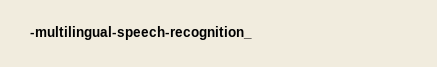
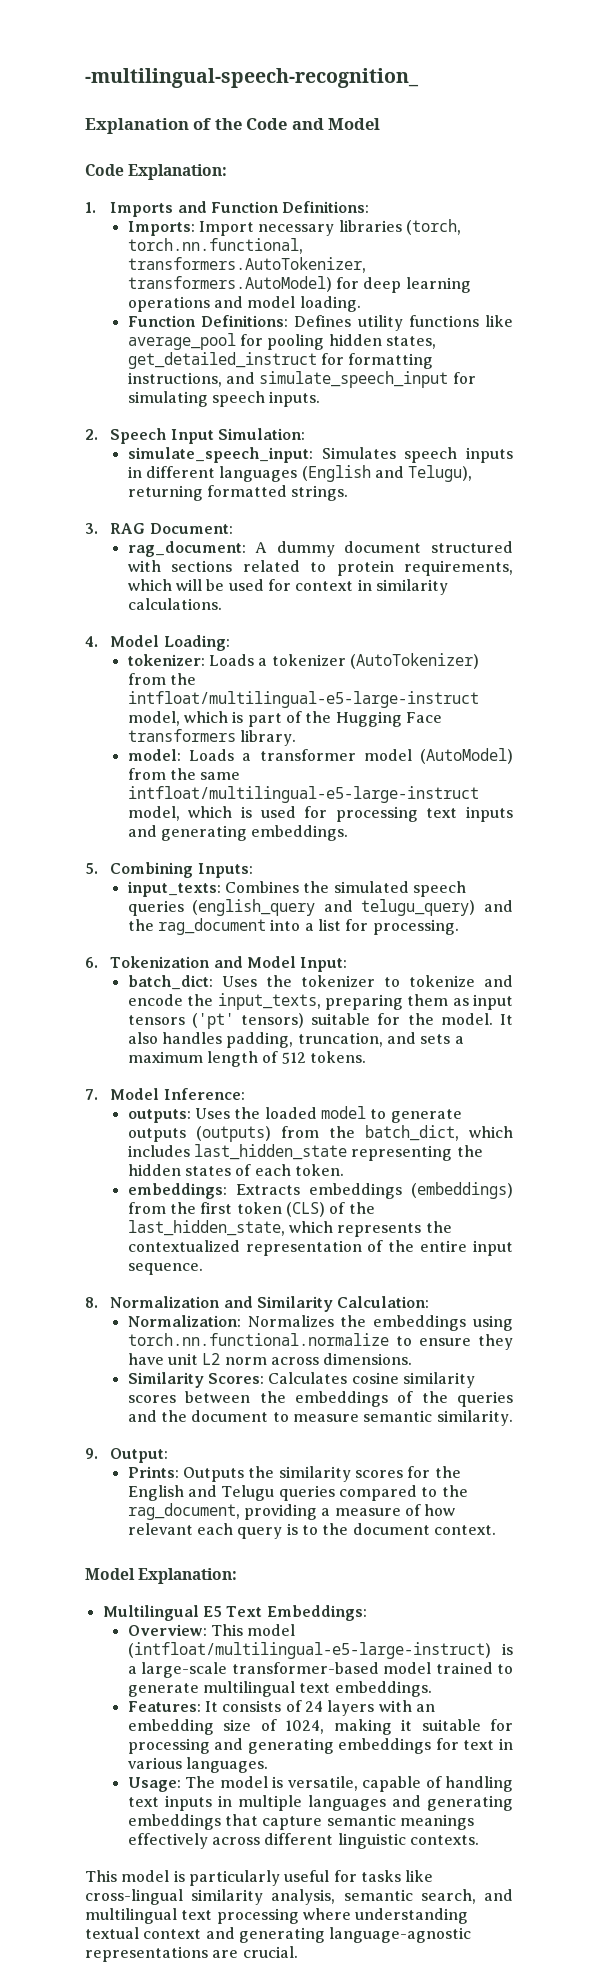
+ Explanation of the Code and Model
+ Code Explanation:
+ 1. Imports and Function Definitions:
+ Imports: Import necessary libraries (torch, torch.nn.functional, transformers.AutoTokenizer, transformers.AutoModel) for deep learning operations and model loading.
+ Function Definitions: Defines utility functions like average_pool for pooling hidden states, get_detailed_instruct for formatting instructions, and simulate_speech_input for simulating speech inputs.
+ 2. Speech Input Simulation:
+ simulate_speech_input: Simulates speech inputs in different languages (English and Telugu), returning formatted strings.
+ 3. RAG Document:
+ rag_document: A dummy document structured with sections related to protein requirements, which will be used for context in similarity calculations.
+ 4. Model Loading:
+ tokenizer: Loads a tokenizer (AutoTokenizer) from the intfloat/multilingual-e5-large-instruct model, which is part of the Hugging Face transformers library.
+ model: Loads a transformer model (AutoModel) from the same intfloat/multilingual-e5-large-instruct model, which is used for processing text inputs and generating embeddings.
+ 5. Combining Inputs:
+ input_texts: Combines the simulated speech queries (english_query and telugu_query) and the rag_document into a list for processing.
+ 6. Tokenization and Model Input:
+ batch_dict: Uses the tokenizer to tokenize and encode the input_texts, preparing them as input tensors ('pt' tensors) suitable for the model. It also handles padding, truncation, and sets a maximum length of 512 tokens.
+ 7. Model Inference:
+ outputs: Uses the loaded model to generate outputs (outputs) from the batch_dict, which includes last_hidden_state representing the hidden states of each token.
+ embeddings: Extracts embeddings (embeddings) from the first token (CLS) of the last_hidden_state, which represents the contextualized representation of the entire input sequence.
+ 8. Normalization and Similarity Calculation:
+ Normalization: Normalizes the embeddings using torch.nn.functional.normalize to ensure they have unit L2 norm across dimensions.
+ Similarity Scores: Calculates cosine similarity scores between the embeddings of the queries and the document to measure semantic similarity.
+ 9. Output:
+ Prints: Outputs the similarity scores for the English and Telugu queries compared to the rag_document, providing a measure of how relevant each query is to the document context.
+ Model Explanation:
+ Multilingual E5 Text Embeddings:
+ Overview: This model (intfloat/multilingual-e5-large-instruct) is a large-scale transformer-based model trained to generate multilingual text embeddings.
+ Features: It consists of 24 layers with an embedding size of 1024, making it suitable for processing and generating embeddings for text in various languages.
+ Usage: The model is versatile, capable of handling text inputs in multiple languages and generating embeddings that capture semantic meanings effectively across different linguistic contexts.
+ This model is particularly useful for tasks like cross-lingual similarity analysis, semantic search, and multilingual text processing where understanding textual context and generating language-agnostic representations are crucial.

